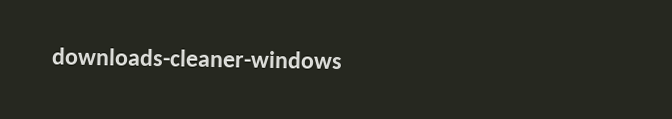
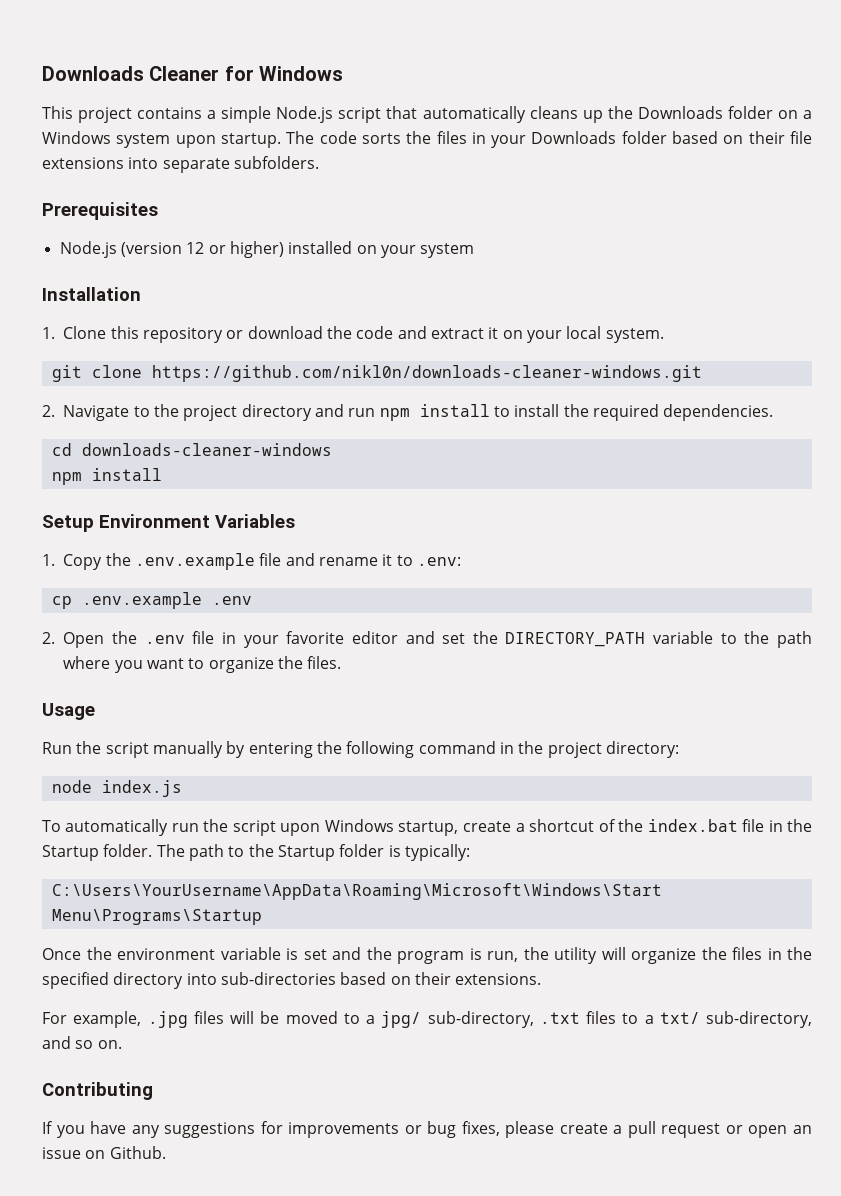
- downloads-cleaner-windows
+ Downloads Cleaner for Windows
+ This project contains a simple Node.js script that automatically cleans up the Downloads folder on a Windows system upon startup. The code sorts the files in your Downloads folder based on their file extensions into separate subfolders.
+ Prerequisites
+ Node.js (version 12 or higher) installed on your system
+ Installation
+ 1. Clone this repository or download the code and extract it on your local system.
+ git clone https://github.com/nikl0n/downloads-cleaner-windows.git
+ 2. Navigate to the project directory and run npm install to install the required dependencies.
+ cd downloads-cleaner-windows
+ npm install
+ Setup Environment Variables
+ 1. Copy the .env.example file and rename it to .env:
+ cp .env.example .env
+ 2. Open the .env file in your favorite editor and set the DIRECTORY_PATH variable to the path where you want to organize the files.
+ Usage
+ Run the script manually by entering the following command in the project directory:
+ node index.js
+ To automatically run the script upon Windows startup, create a shortcut of the index.bat file in the Startup folder. The path to the Startup folder is typically:
+ C:\Users\YourUsername\AppData\Roaming\Microsoft\Windows\Start Menu\Programs\Startup
+ Once the environment variable is set and the program is run, the utility will organize the files in the specified directory into sub-directories based on their extensions.
+ For example, .jpg files will be moved to a jpg/ sub-directory, .txt files to a txt/ sub-directory, and so on.
+ Contributing
+ If you have any suggestions for improvements or bug fixes, please create a pull request or open an issue on Github.

